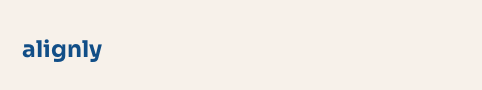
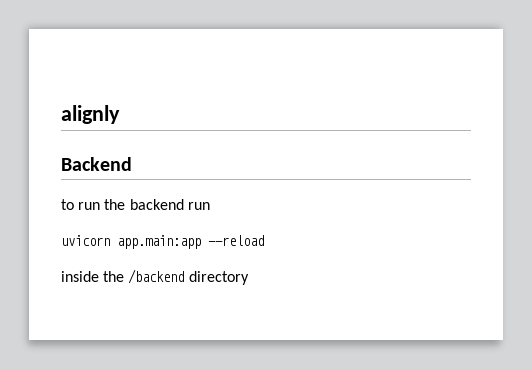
+ Backend
+ to run the backend run
+ uvicorn app.main:app --reload
+ inside the /backend directory

